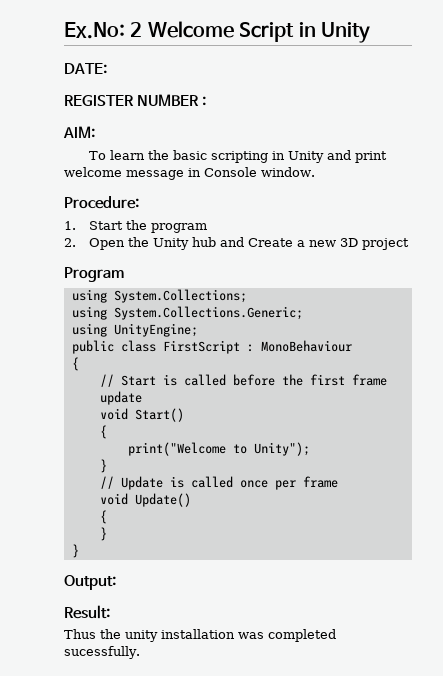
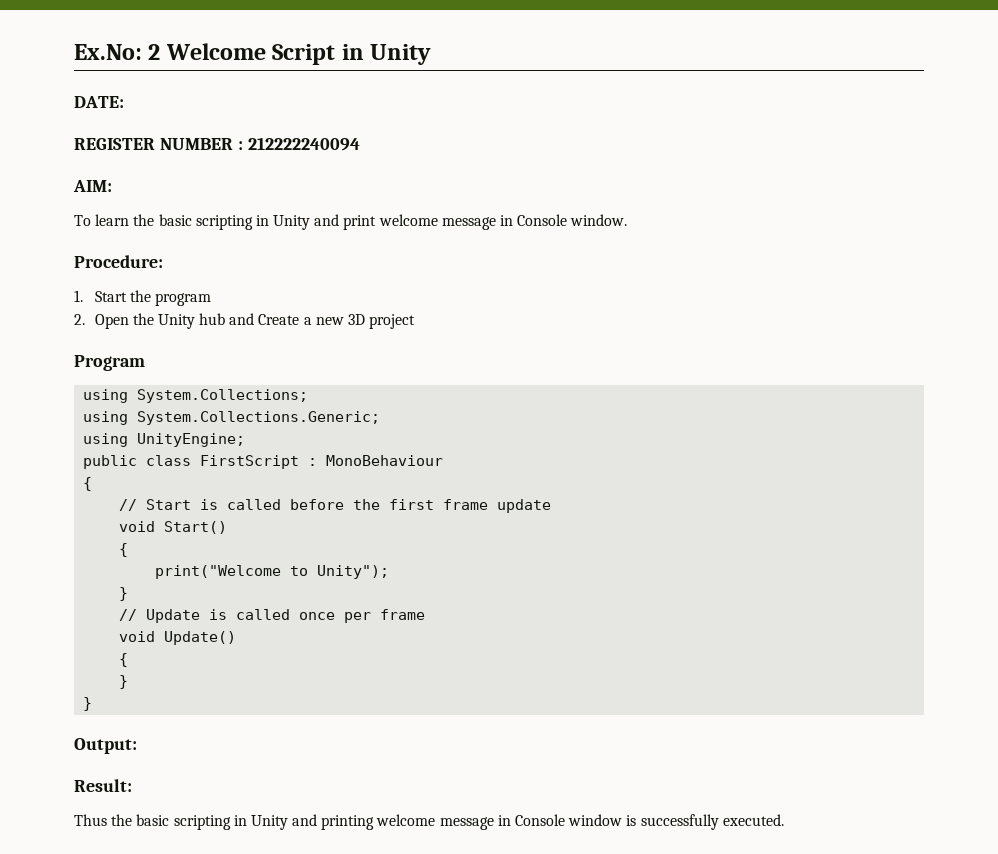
- REGISTER NUMBER :
+ REGISTER NUMBER : 212222240094
- Thus the unity installation was completed sucessfully.
+ Thus the basic scripting in Unity and printing welcome message in Console window is successfully executed.

